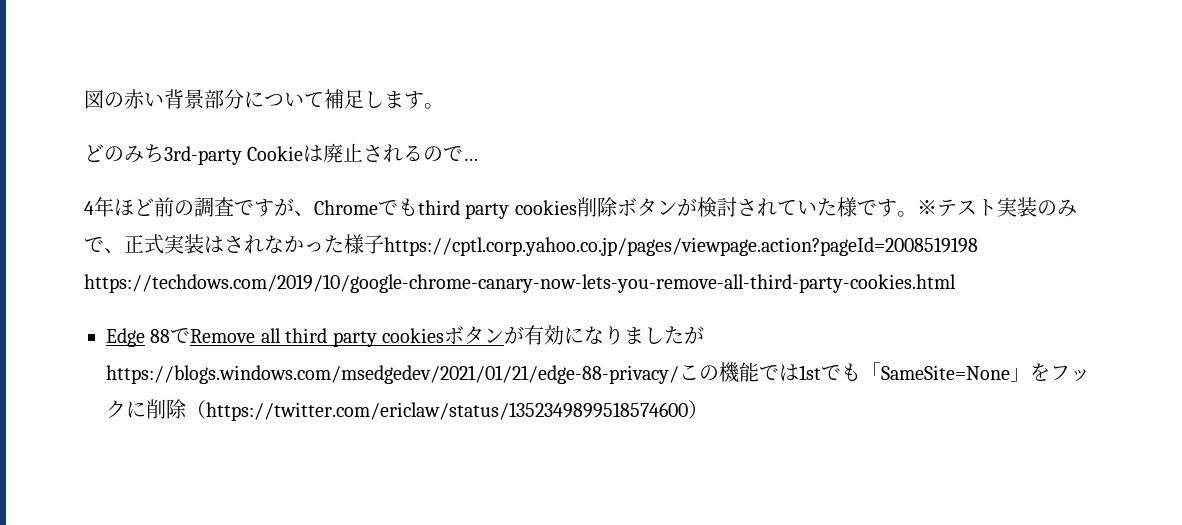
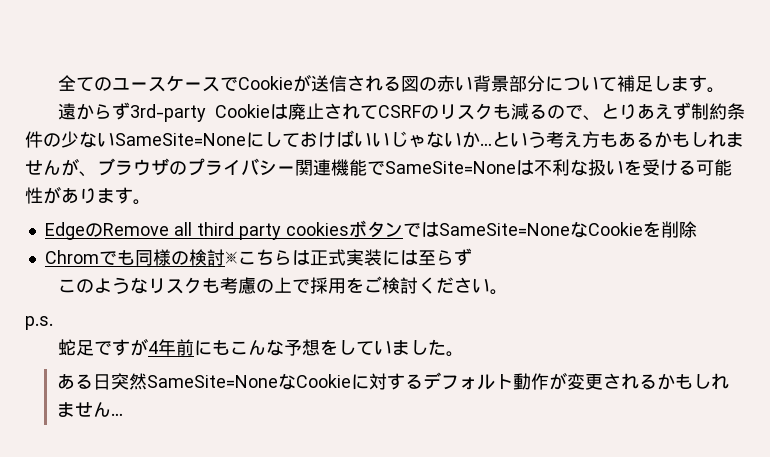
- 図の赤い背景部分について補足します。
+ 全てのユースケースでCookieが送信される図の赤い背景部分について補足します。
- どのみち3rd-party Cookieは廃止されるので…
- 4年ほど前の調査ですが、Chromeでもthird party cookies削除ボタンが検討されていた様です。※テスト実装のみで、正式実装はされなかった様子https://cptl.corp.yahoo.co.jp/pages/viewpage.action?pageId=2008519198 https://techdows.com/2019/10/google-chrome-canary-now-lets-you-remove-all-third-party-cookies.html
+ 遠からず3rd-party Cookieは廃止されてCSRFのリスクも減るので、とりあえず制約条件の少ないSameSite=Noneにしておけばいいじゃないか…という考え方もあるかもしれませんが、ブラウザのプライバシー関連機能でSameSite=Noneは不利な扱いを受ける可能性があります。
- Edge 88でRemove all third party cookiesボタンが有効になりましたがhttps://blogs.windows.com/msedgedev/2021/01/21/edge-88-privacy/この機能では1stでも「SameSite=None」をフックに削除（https://twitter.com/ericlaw/status/1352349899518574600）
+ EdgeのRemove all third party cookiesボタンではSameSite=NoneなCookieを削除
+ Chromでも同様の検討※こちらは正式実装には至らず
+ このようなリスクも考慮の上で採用をご検討ください。
+ p.s.
+ 蛇足ですが4年前にもこんな予想をしていました。
+ ある日突然SameSite=NoneなCookieに対するデフォルト動作が変更されるかもしれません…

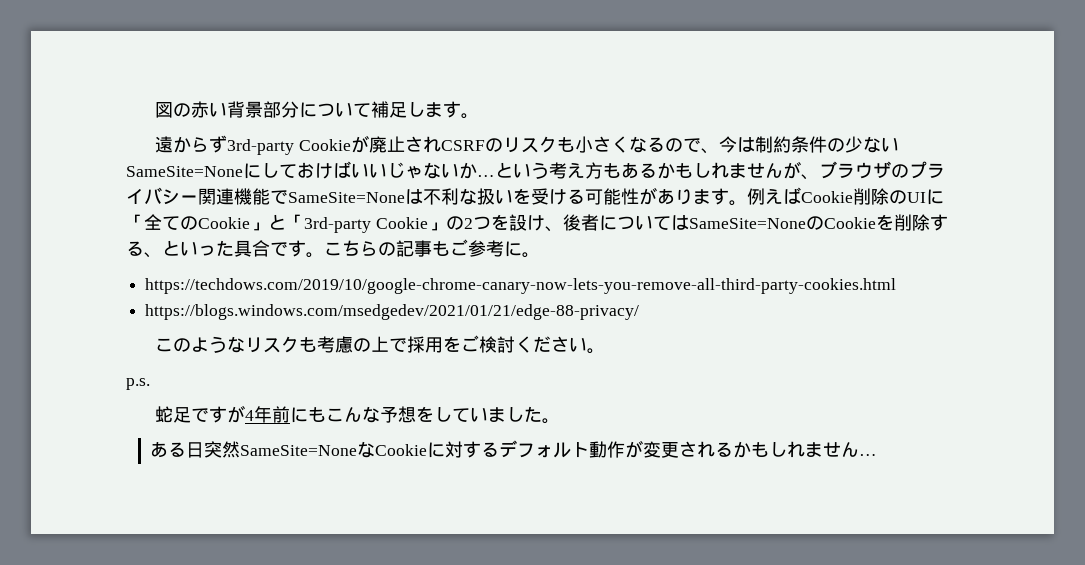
- 全てのユースケースでCookieが送信される図の赤い背景部分について補足します。
+ 図の赤い背景部分について補足します。
- 遠からず3rd-party Cookieは廃止されてCSRFのリスクも減るので、とりあえず制約条件の少ないSameSite=Noneにしておけばいいじゃないか…
+ 遠からず3rd-party Cookieが廃止されCSRFのリスクも小さくなるので、今は制約条件の少ないSameSite=Noneにしておけばいいじゃないか…
- という考え方もあるかもしれませんが、ブラウザのプライバシー関連機能でSameSite=Noneは不利な扱いを受ける可能性があります。
- EdgeのRemove all third party cookiesボタンではSameSite=NoneなCookieを削除
- Chromでも同様の検討※こちらは正式実装には至らず
+ という考え方もあるかもしれませんが、ブラウザのプライバシー関連機能でSameSite=Noneは不利な扱いを受ける可能性があります。例えばCookie削除のUIに「全てのCookie」と「3rd-party Cookie」の2つを設け、後者についてはSameSite=NoneのCookieを削除する、といった具合です。こちらの記事もご参考に。
+ https://techdows.com/2019/10/google-chrome-canary-now-lets-you-remove-all-third-party-cookies.html
+ https://blogs.windows.com/msedgedev/2021/01/21/edge-88-privacy/

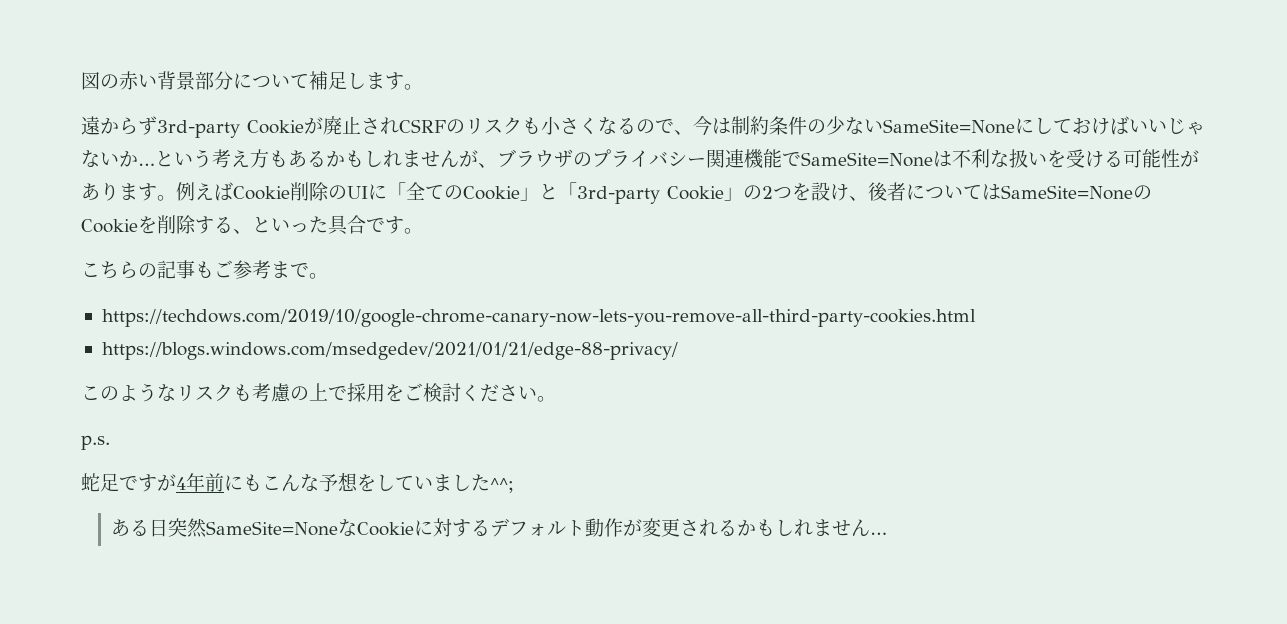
- 例えばCookie削除のUIに「全てのCookie」と「3rd-party Cookie」の2つを設け、後者についてはSameSite=NoneのCookieを削除する、といった具合です。こちらの記事もご参考に。
+ 例えばCookie削除のUIに「全てのCookie」と「3rd-party Cookie」の2つを設け、後者についてはSameSite=NoneのCookieを削除する、といった具合です。
+ こちらの記事もご参考まで。
- 蛇足ですが4年前にもこんな予想をしていました。
+ 蛇足ですが4年前にもこんな予想をしていました^^;

